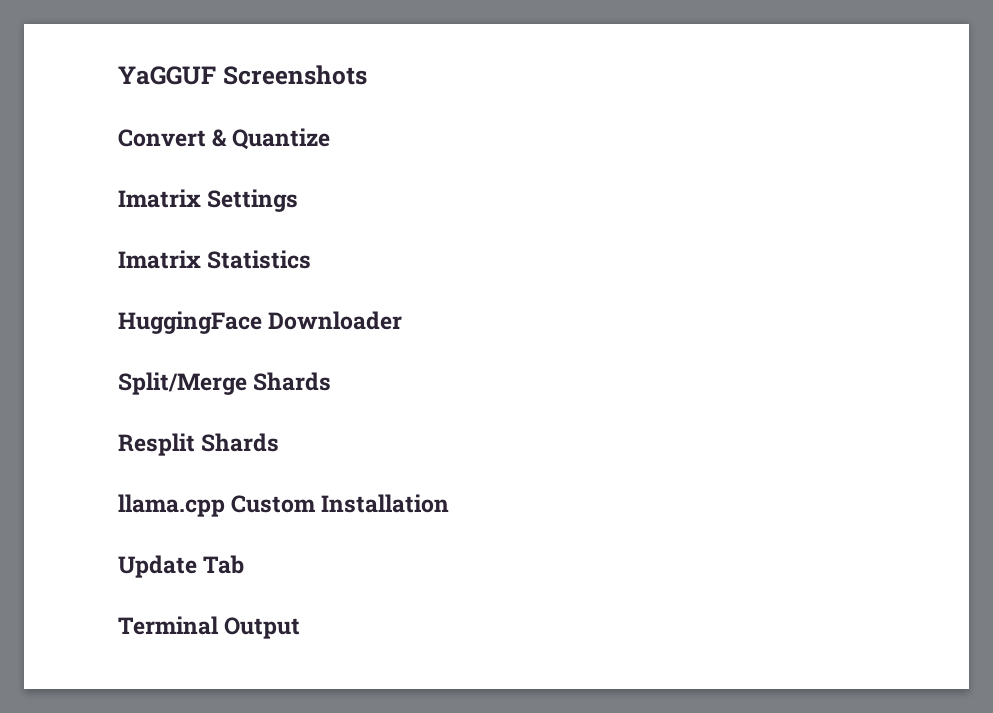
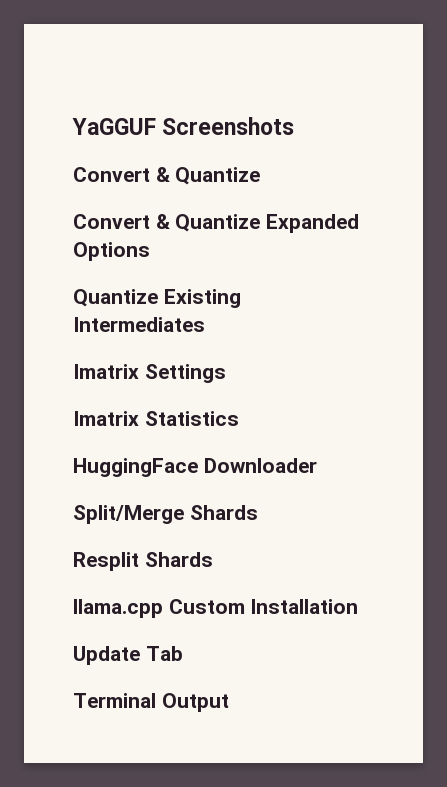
+ Convert & Quantize Expanded Options
+ Quantize Existing Intermediates

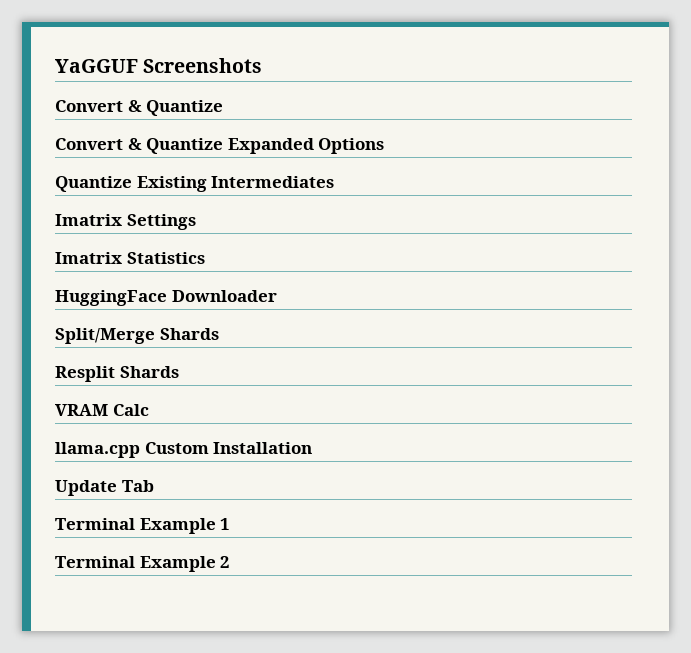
+ VRAM Calc
- Terminal Output
+ Terminal Example 1
+ Terminal Example 2

